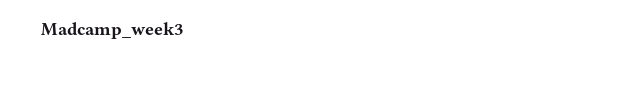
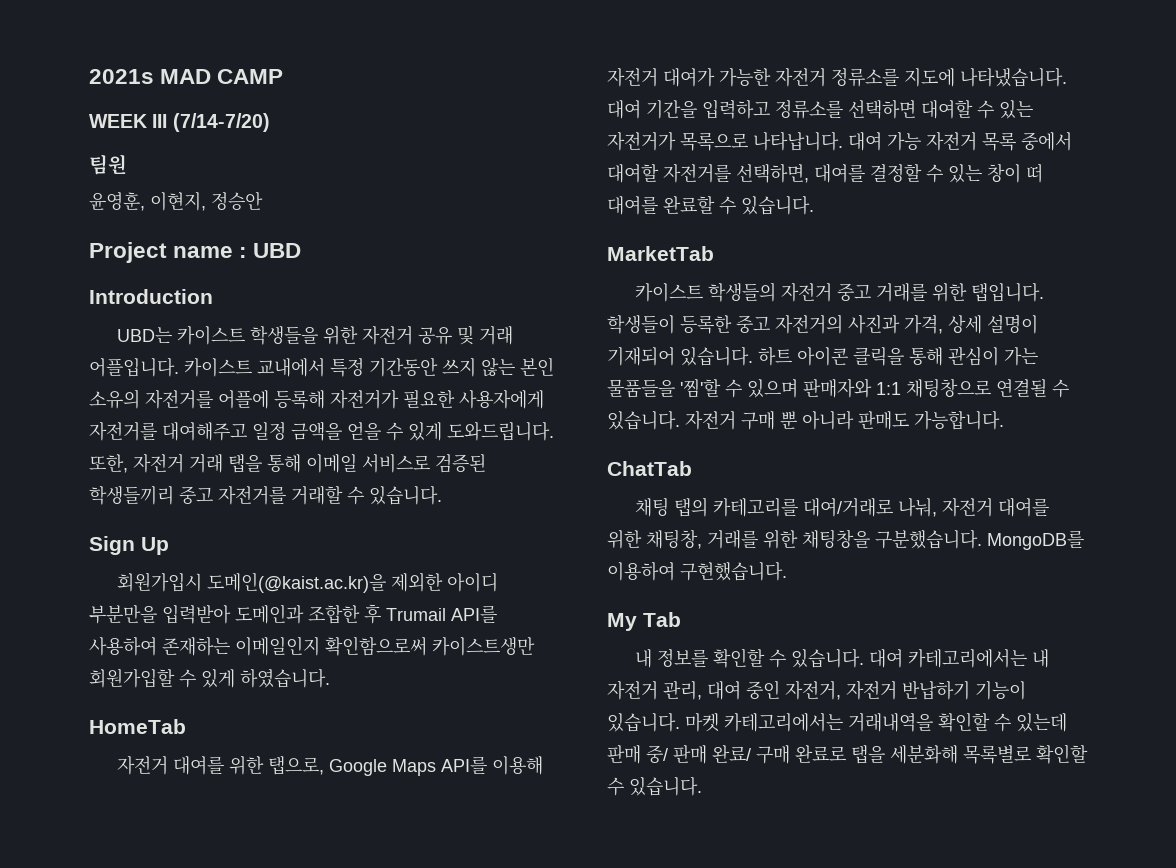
- Madcamp_week3
+ 2021s MAD CAMP
+ WEEK III (7/14-7/20)
+ 팀원
+ 윤영훈, 이현지, 정승안
+ Project name : UBD
+ Introduction
+ UBD는 카이스트 학생들을 위한 자전거 공유 및 거래 어플입니다. 카이스트 교내에서 특정 기간동안 쓰지 않는 본인 소유의 자전거를 어플에 등록해 자전거가 필요한 사용자에게 자전거를 대여해주고 일정 금액을 얻을 수 있게 도와드립니다. 또한, 자전거 거래 탭을 통해 이메일 서비스로 검증된 학생들끼리 중고 자전거를 거래할 수 있습니다.
+ Sign Up
+ 회원가입시 도메인(@kaist.ac.kr)을 제외한 아이디 부분만을 입력받아 도메인과 조합한 후 Trumail API를 사용하여 존재하는 이메일인지 확인함으로써 카이스트생만 회원가입할 수 있게 하였습니다.
+ HomeTab
+ 자전거 대여를 위한 탭으로, Google Maps API를 이용해 자전거 대여가 가능한 자전거 정류소를 지도에 나타냈습니다. 대여 기간을 입력하고 정류소를 선택하면 대여할 수 있는 자전거가 목록으로 나타납니다. 대여 가능 자전거 목록 중에서 대여할 자전거를 선택하면, 대여를 결정할 수 있는 창이 떠 대여를 완료할 수 있습니다.
+ MarketTab
+ 카이스트 학생들의 자전거 중고 거래를 위한 탭입니다. 학생들이 등록한 중고 자전거의 사진과 가격, 상세 설명이 기재되어 있습니다. 하트 아이콘 클릭을 통해 관심이 가는 물품들을 '찜'할 수 있으며 판매자와 1:1 채팅창으로 연결될 수 있습니다. 자전거 구매 뿐 아니라 판매도 가능합니다.
+ ChatTab
+ 채팅 탭의 카테고리를 대여/거래로 나눠, 자전거 대여를 위한 채팅창, 거래를 위한 채팅창을 구분했습니다. MongoDB를 이용하여 구현했습니다.
+ My Tab
+ 내 정보를 확인할 수 있습니다. 대여 카테고리에서는 내 자전거 관리, 대여 중인 자전거, 자전거 반납하기 기능이 있습니다. 마켓 카테고리에서는 거래내역을 확인할 수 있는데 판매 중/ 판매 완료/ 구매 완료로 탭을 세분화해 목록별로 확인할 수 있습니다.

